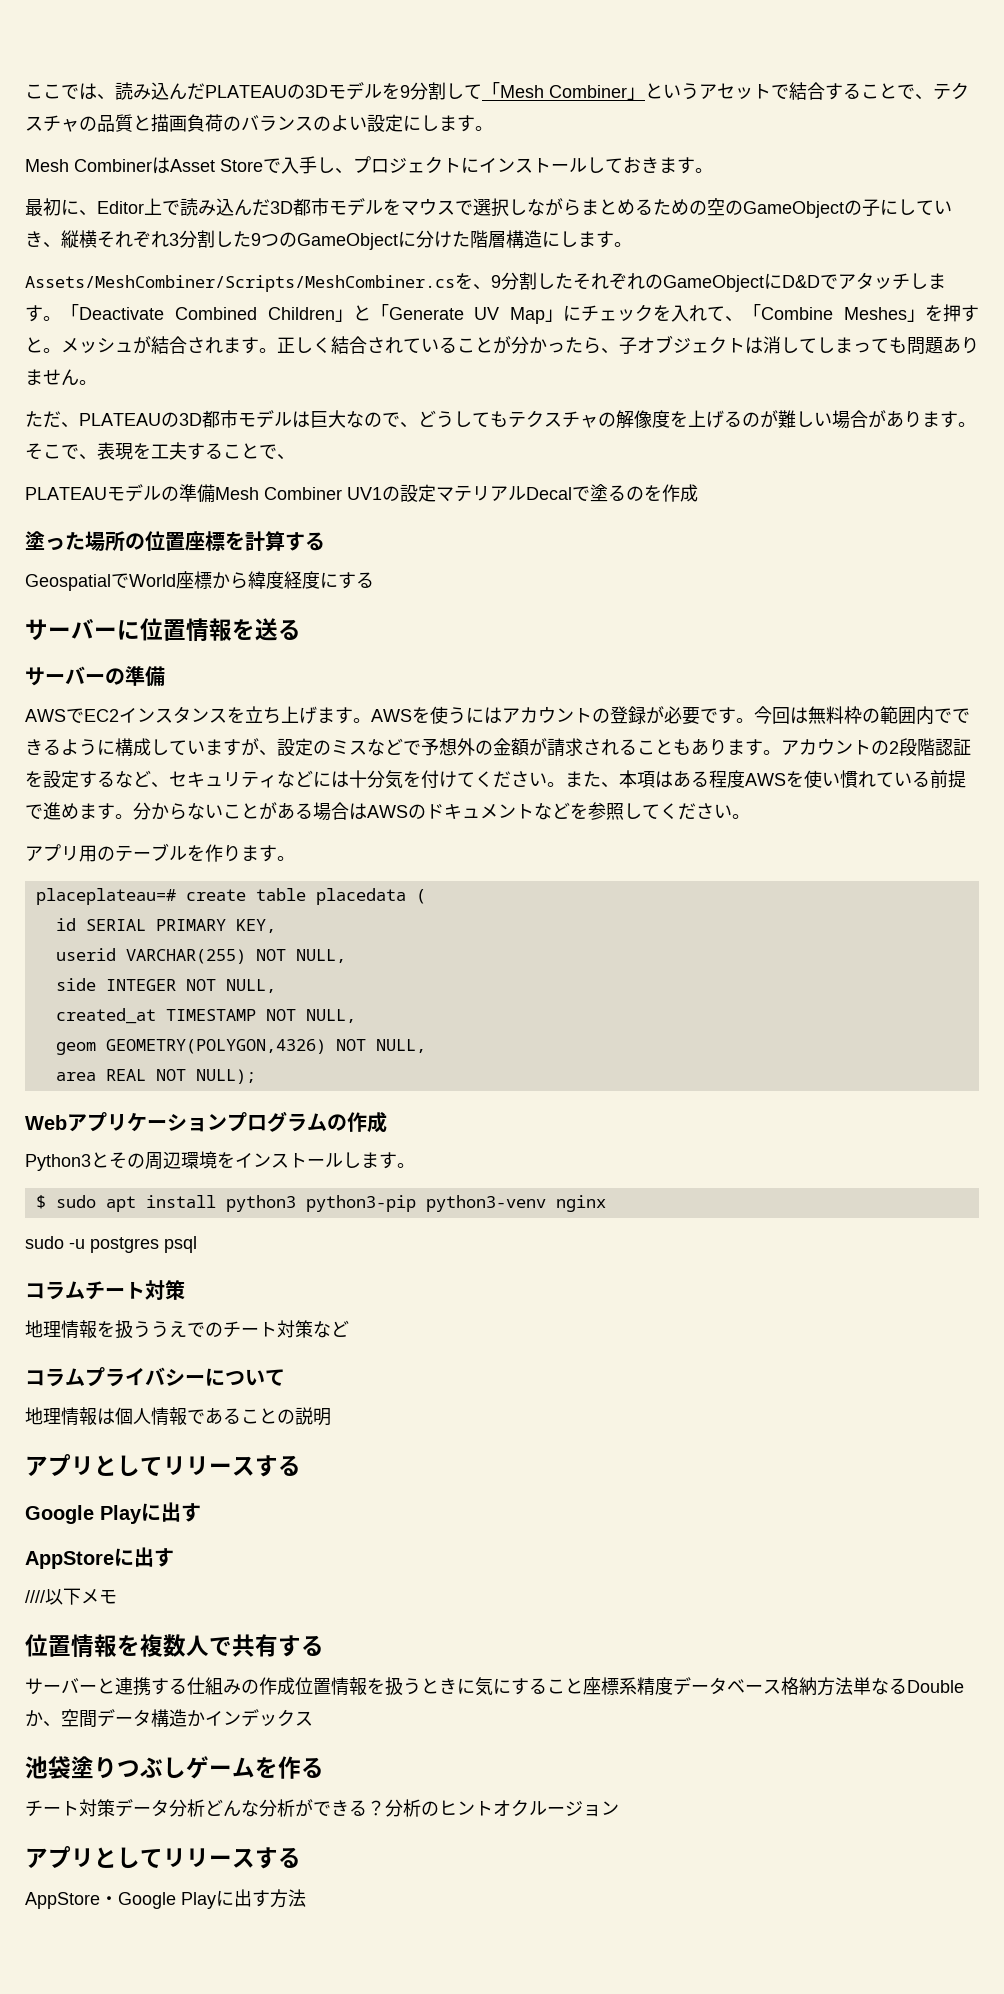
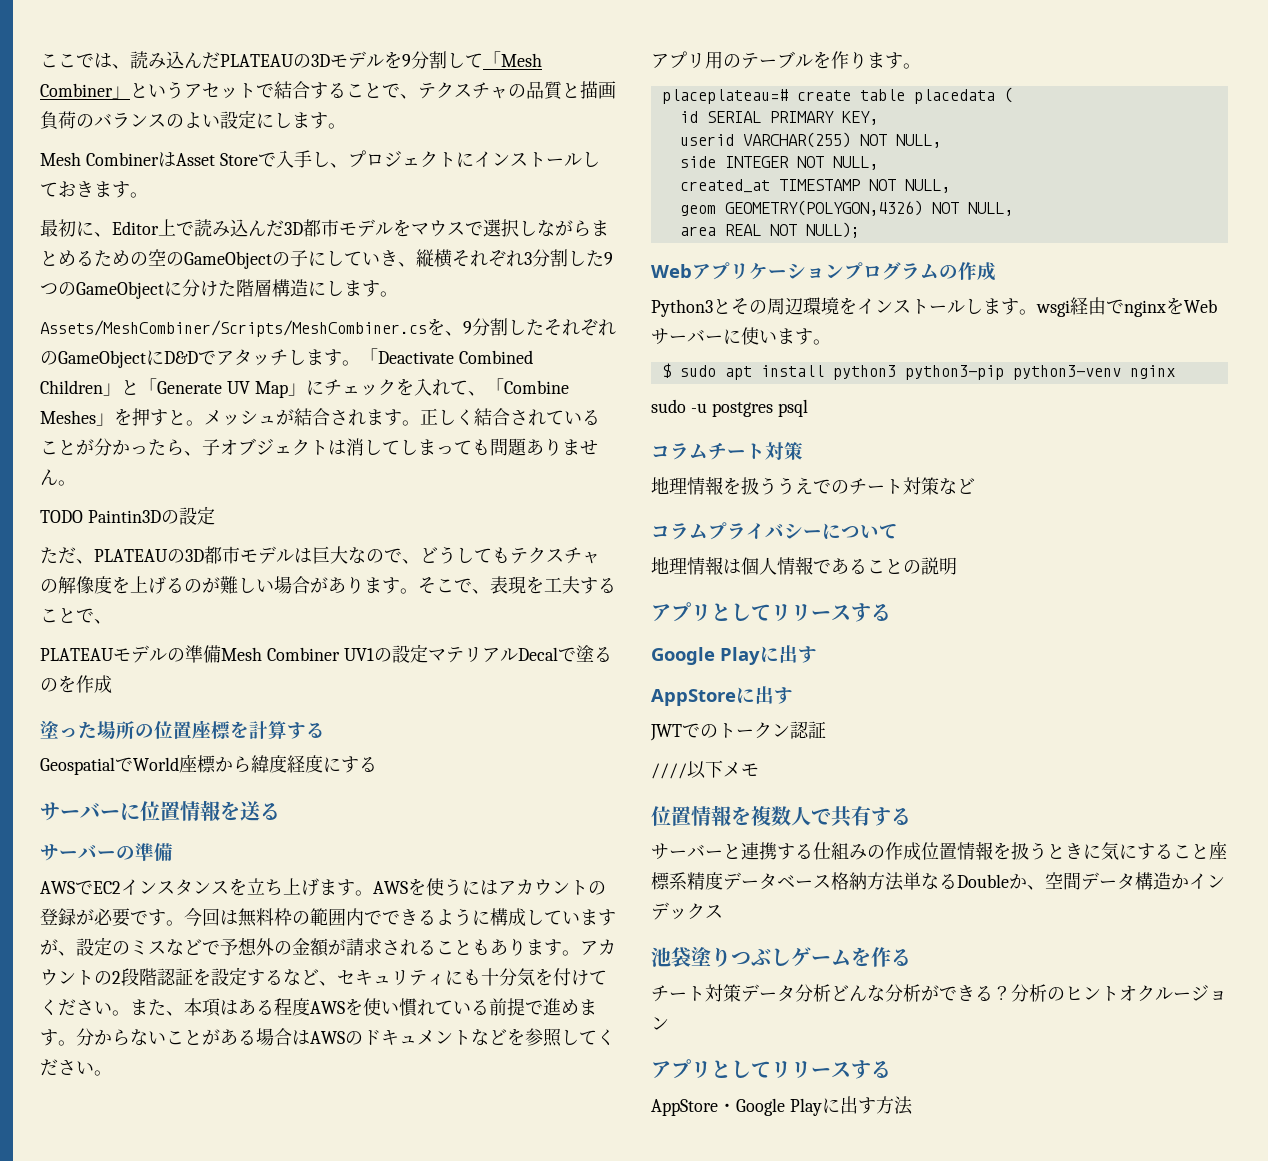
+ TODO Paintin3Dの設定
- アカウントの2段階認証を設定するなど、セキュリティなどには十分気を付けてください。
+ アカウントの2段階認証を設定するなど、セキュリティにも十分気を付けてください。
- Python3とその周辺環境をインストールします。
+ Python3とその周辺環境をインストールします。wsgi経由でnginxをWebサーバーに使います。
+ JWTでのトークン認証

